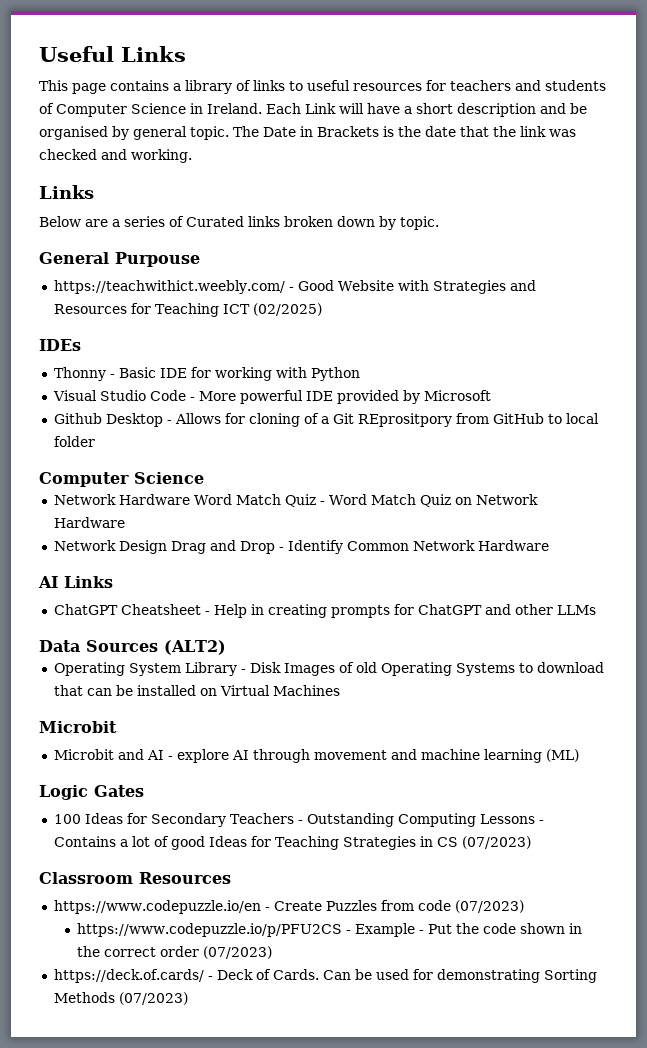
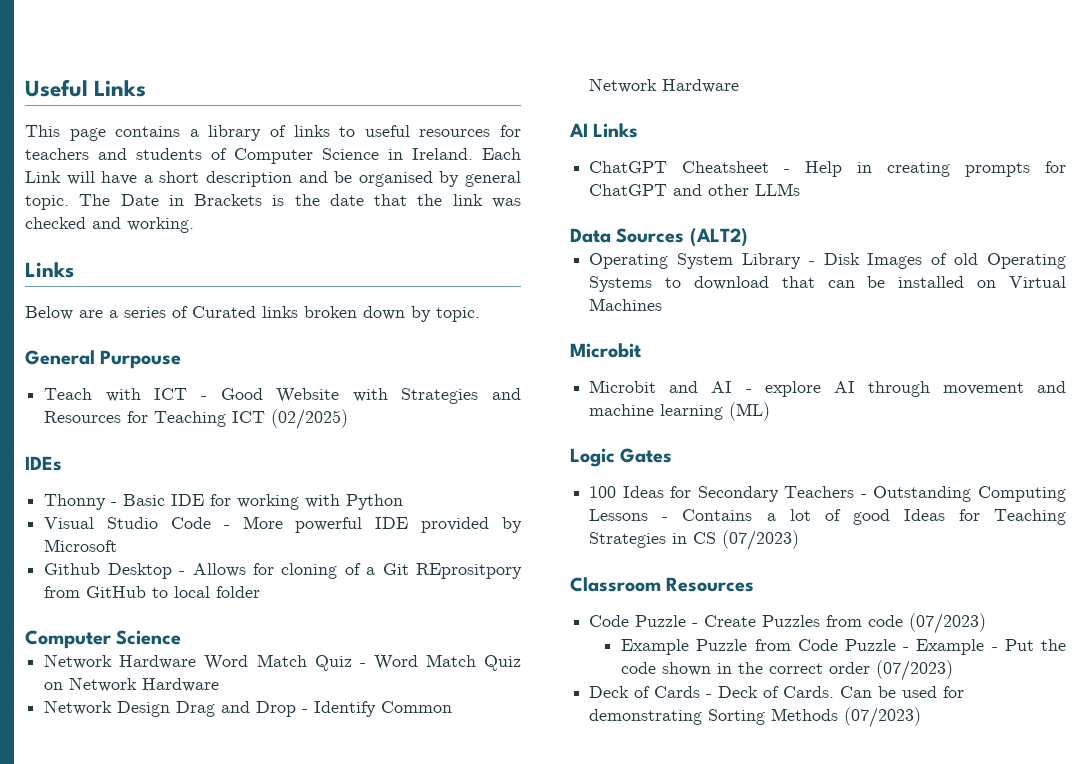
- https://teachwithict.weebly.com/ - Good Website with Strategies and Resources for Teaching ICT (02/2025)
+ Teach with ICT - Good Website with Strategies and Resources for Teaching ICT (02/2025)
- https://www.codepuzzle.io/en - Create Puzzles from code (07/2023)
+ Code Puzzle - Create Puzzles from code (07/2023)
- https://www.codepuzzle.io/p/PFU2CS - Example - Put the code shown in the correct order (07/2023)
+ Example Puzzle from Code Puzzle - Example - Put the code shown in the correct order (07/2023)
- https://deck.of.cards/ - Deck of Cards.
+ Deck of Cards - Deck of Cards.

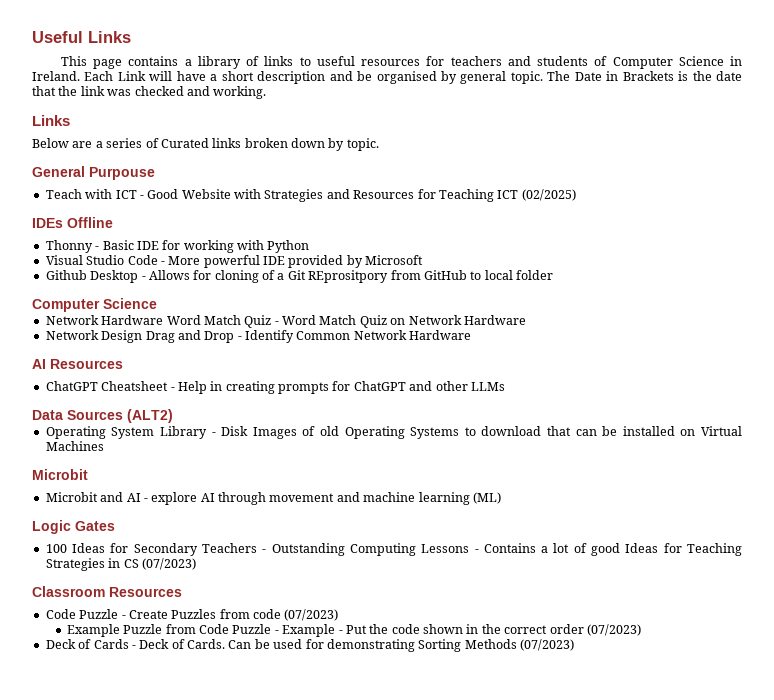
- IDEs
+ IDEs Offline
- AI Links
+ AI Resources

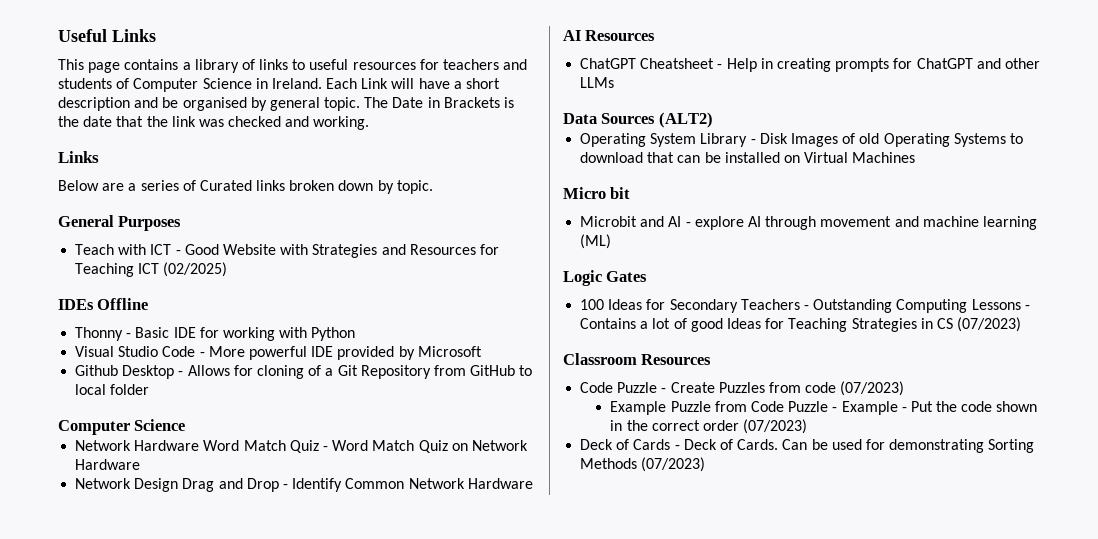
- General Purpouse
+ General Purposes
- Github Desktop - Allows for cloning of a Git REprositpory from GitHub to local folder
+ Github Desktop - Allows for cloning of a Git Repository from GitHub to local folder
  Operating System Library - Disk Images of old Operating Systems to download that can be installed on Virtual Machines
- Microbit
+ Micro bit

